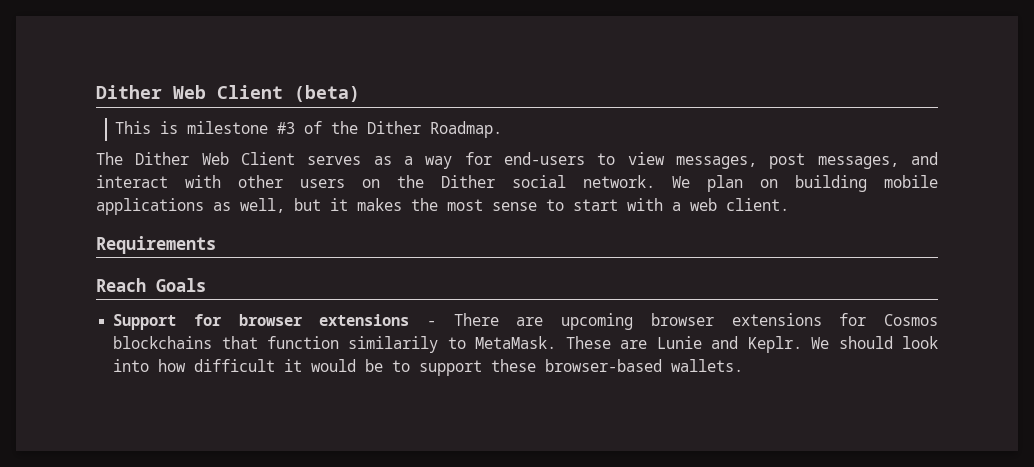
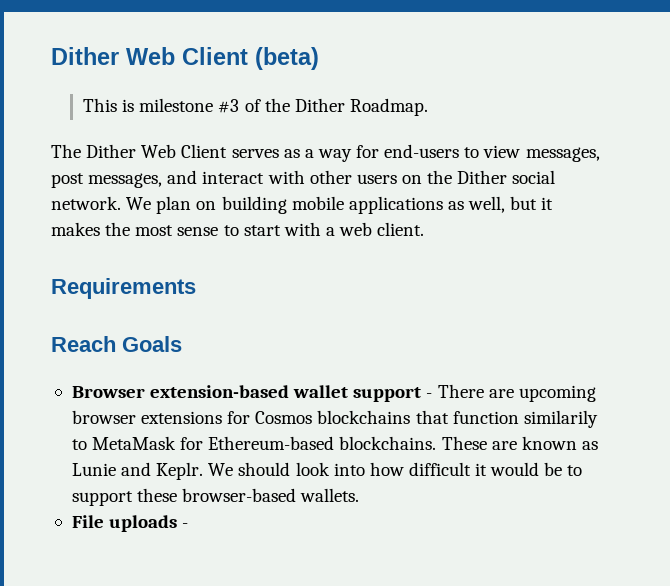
- Support for browser extensions - There are upcoming browser extensions for Cosmos blockchains that function similarily to MetaMask. These are Lunie and Keplr.
+ Browser extension-based wallet support - There are upcoming browser extensions for Cosmos blockchains that function similarily to MetaMask for Ethereum-based blockchains. These are known as Lunie and Keplr.
+ File uploads -

